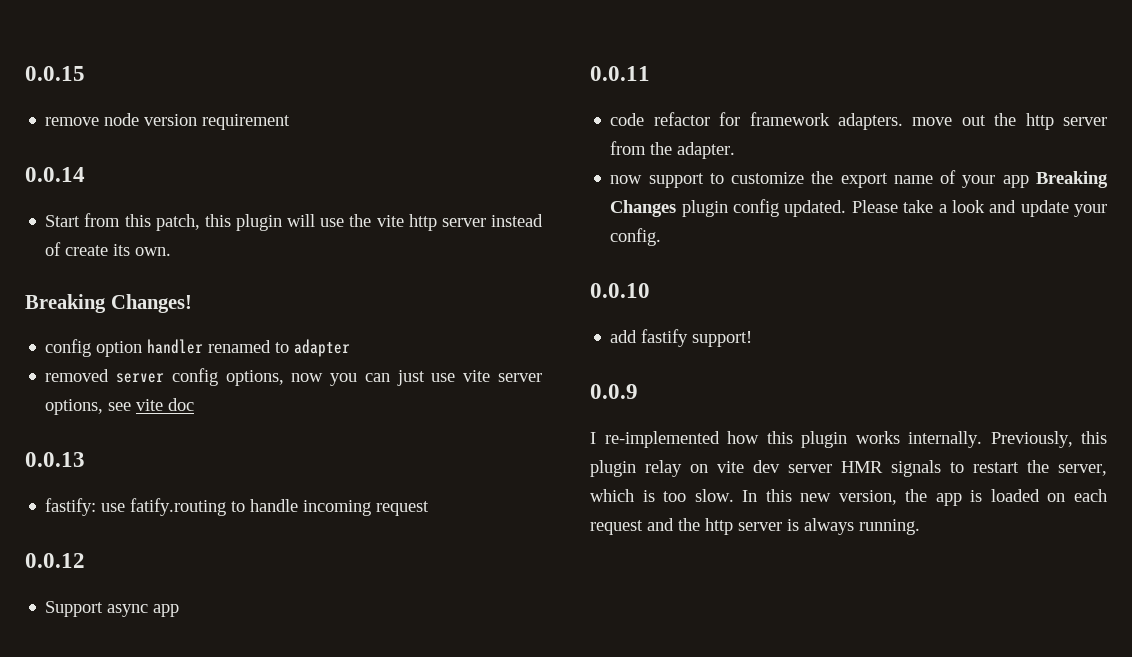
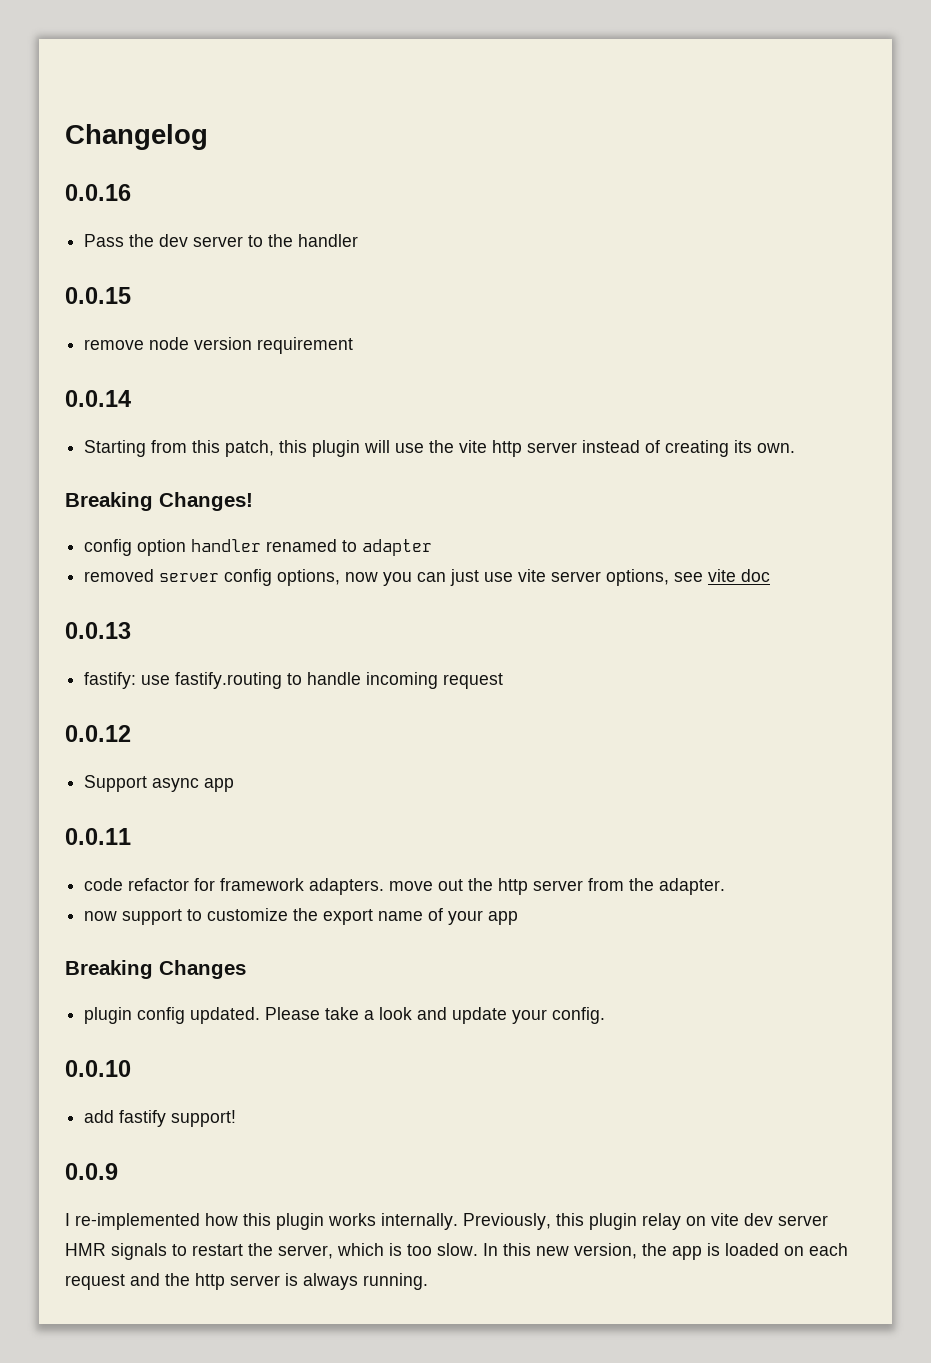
+ Changelog
+ 0.0.16
+ Pass the dev server to the handler
- Start from this patch, this plugin will use the vite http server instead of create its own.
+ Starting from this patch, this plugin will use the vite http server instead of creating its own.
- fastify: use fatify.routing to handle incoming request
+ fastify: use fastify.routing to handle incoming request
- now support to customize the export name of your app Breaking Changes plugin config updated.
+ now support to customize the export name of your app
+ Breaking Changes
+ plugin config updated.

